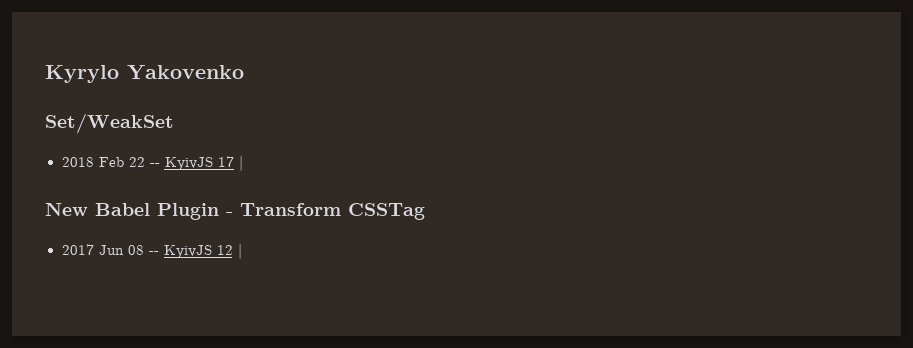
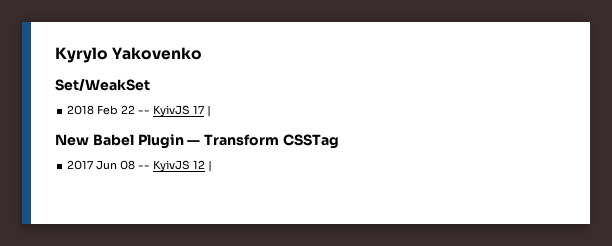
- New Babel Plugin - Transform CSSTag
+ New Babel Plugin — Transform CSSTag

